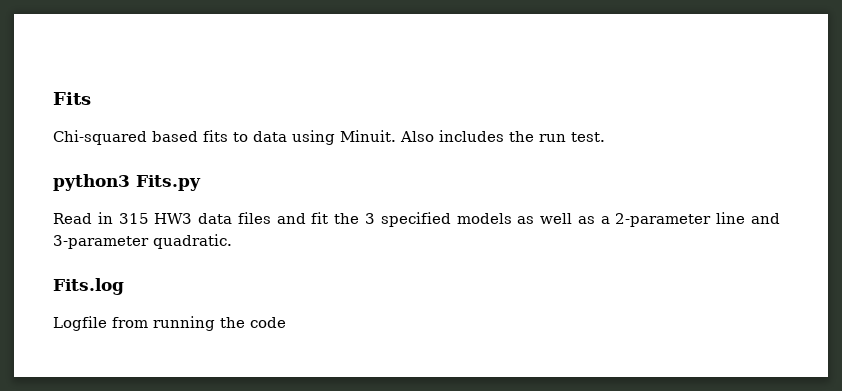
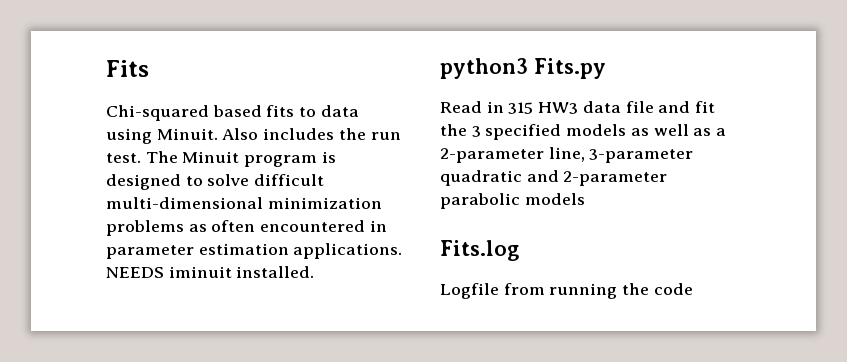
+ The Minuit program is designed to solve difficult multi-dimensional minimization problems as often encountered in parameter estimation applications. NEEDS iminuit installed.
- Read in 315 HW3 data files and fit the 3 specified models as well as a 2-parameter line and 3-parameter quadratic.
+ Read in 315 HW3 data file and fit the 3 specified models as well as a 2-parameter line, 3-parameter quadratic and 2-parameter parabolic models

